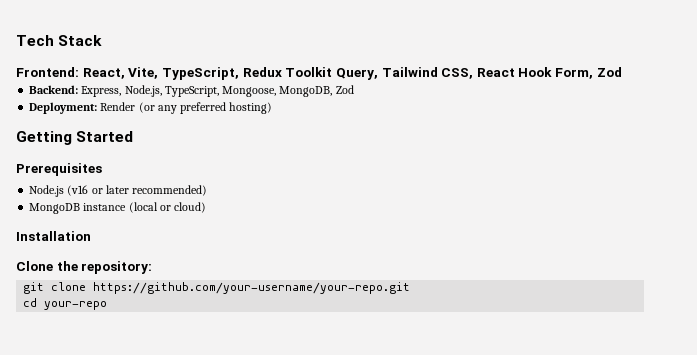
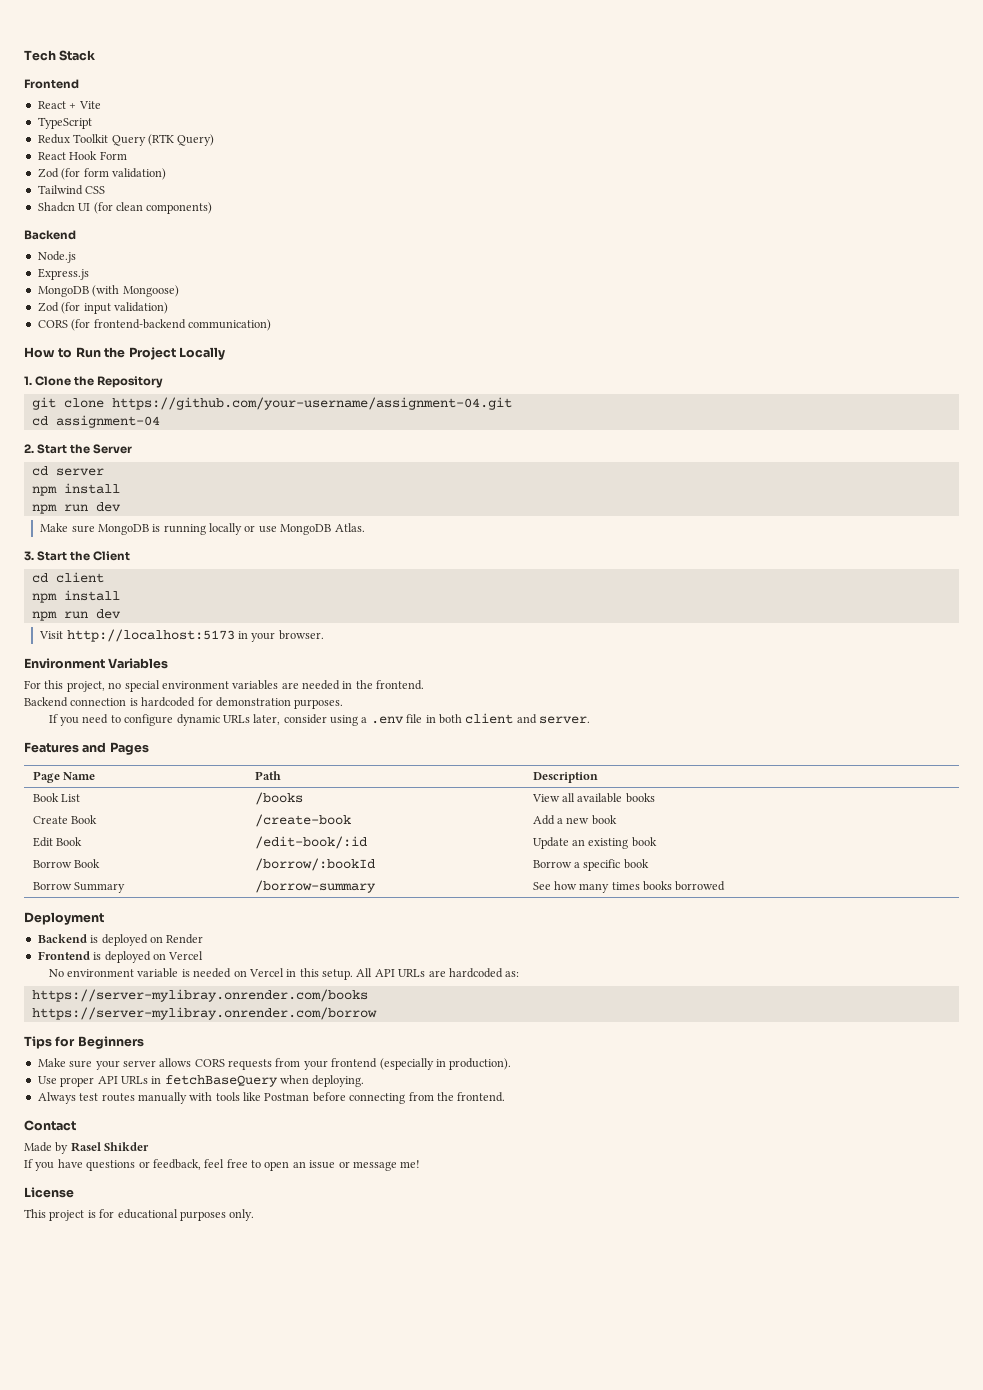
  Tech Stack
- Frontend: React, Vite, TypeScript, Redux Toolkit Query, Tailwind CSS, React Hook Form, Zod
- Backend: Express, Node.js, TypeScript, Mongoose, MongoDB, Zod
- Deployment: Render (or any preferred hosting)
- Getting Started
- Prerequisites
- Node.js (v16 or later recommended)
- MongoDB instance (local or cloud)
- Installation
- Clone the repository:
+ Frontend
+ React + Vite
+ TypeScript
+ Redux Toolkit Query (RTK Query)
+ React Hook Form
+ Zod (for form validation)
+ Tailwind CSS
+ Shadcn UI (for clean components)
+ Backend
+ Node.js
+ Express.js
+ MongoDB (with Mongoose)
+ Zod (for input validation)
+ CORS (for frontend-backend communication)
+ How to Run the Project Locally
+ 1. Clone the Repository
- git clone https://github.com/your-username/your-repo.git
- cd your-repo
+ git clone https://github.com/your-username/assignment-04.git
+ cd assignment-04
+ 2. Start the Server
+ cd server
+ npm install
+ npm run dev
+ Make sure MongoDB is running locally or use MongoDB Atlas.
+ 3. Start the Client
+ cd client
+ npm install
+ npm run dev
+ Visit http://localhost:5173 in your browser.
+ Environment Variables
+ For this project, no special environment variables are needed in the frontend.
+ Backend connection is hardcoded for demonstration purposes.
+ If you need to configure dynamic URLs later, consider using a .env file in both client and server.
+ Features and Pages
+ Page Name | Path | Description
+ Book List | /books | View all available books
+ Create Book | /create-book | Add a new book
+ Edit Book | /edit-book/:id | Update an existing book
+ Borrow Book | /borrow/:bookId | Borrow a specific book
+ Borrow Summary | /borrow-summary | See how many times books borrowed
+ Deployment
+ Backend is deployed on Render
+ Frontend is deployed on Vercel
+ No environment variable is needed on Vercel in this setup. All API URLs are hardcoded as:
+ https://server-mylibray.onrender.com/books
+ https://server-mylibray.onrender.com/borrow
+ Tips for Beginners
+ Make sure your server allows CORS requests from your frontend (especially in production).
+ Use proper API URLs in fetchBaseQuery when deploying.
+ Always test routes manually with tools like Postman before connecting from the frontend.
+ Contact
+ Made by Rasel Shikder
+ If you have questions or feedback, feel free to open an issue or message me!
+ License
+ This project is for educational purposes only.

